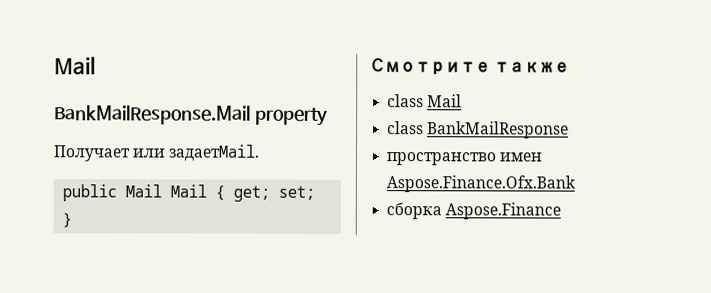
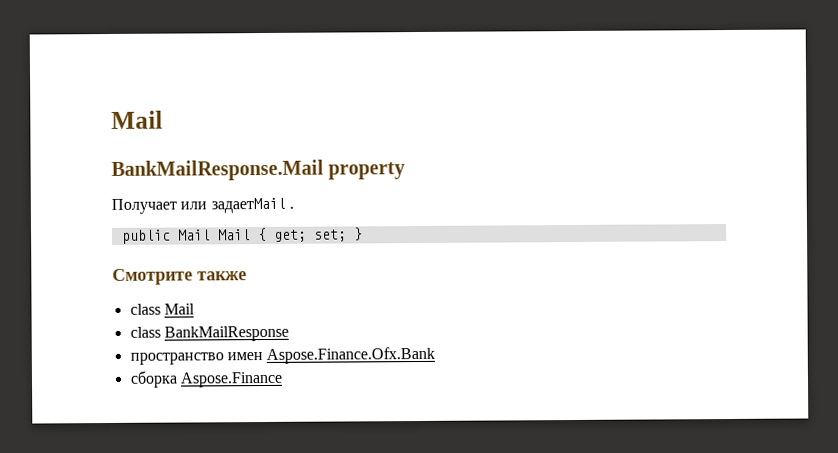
- Получает или задаетMail.
+ Получает или задаетMail .

